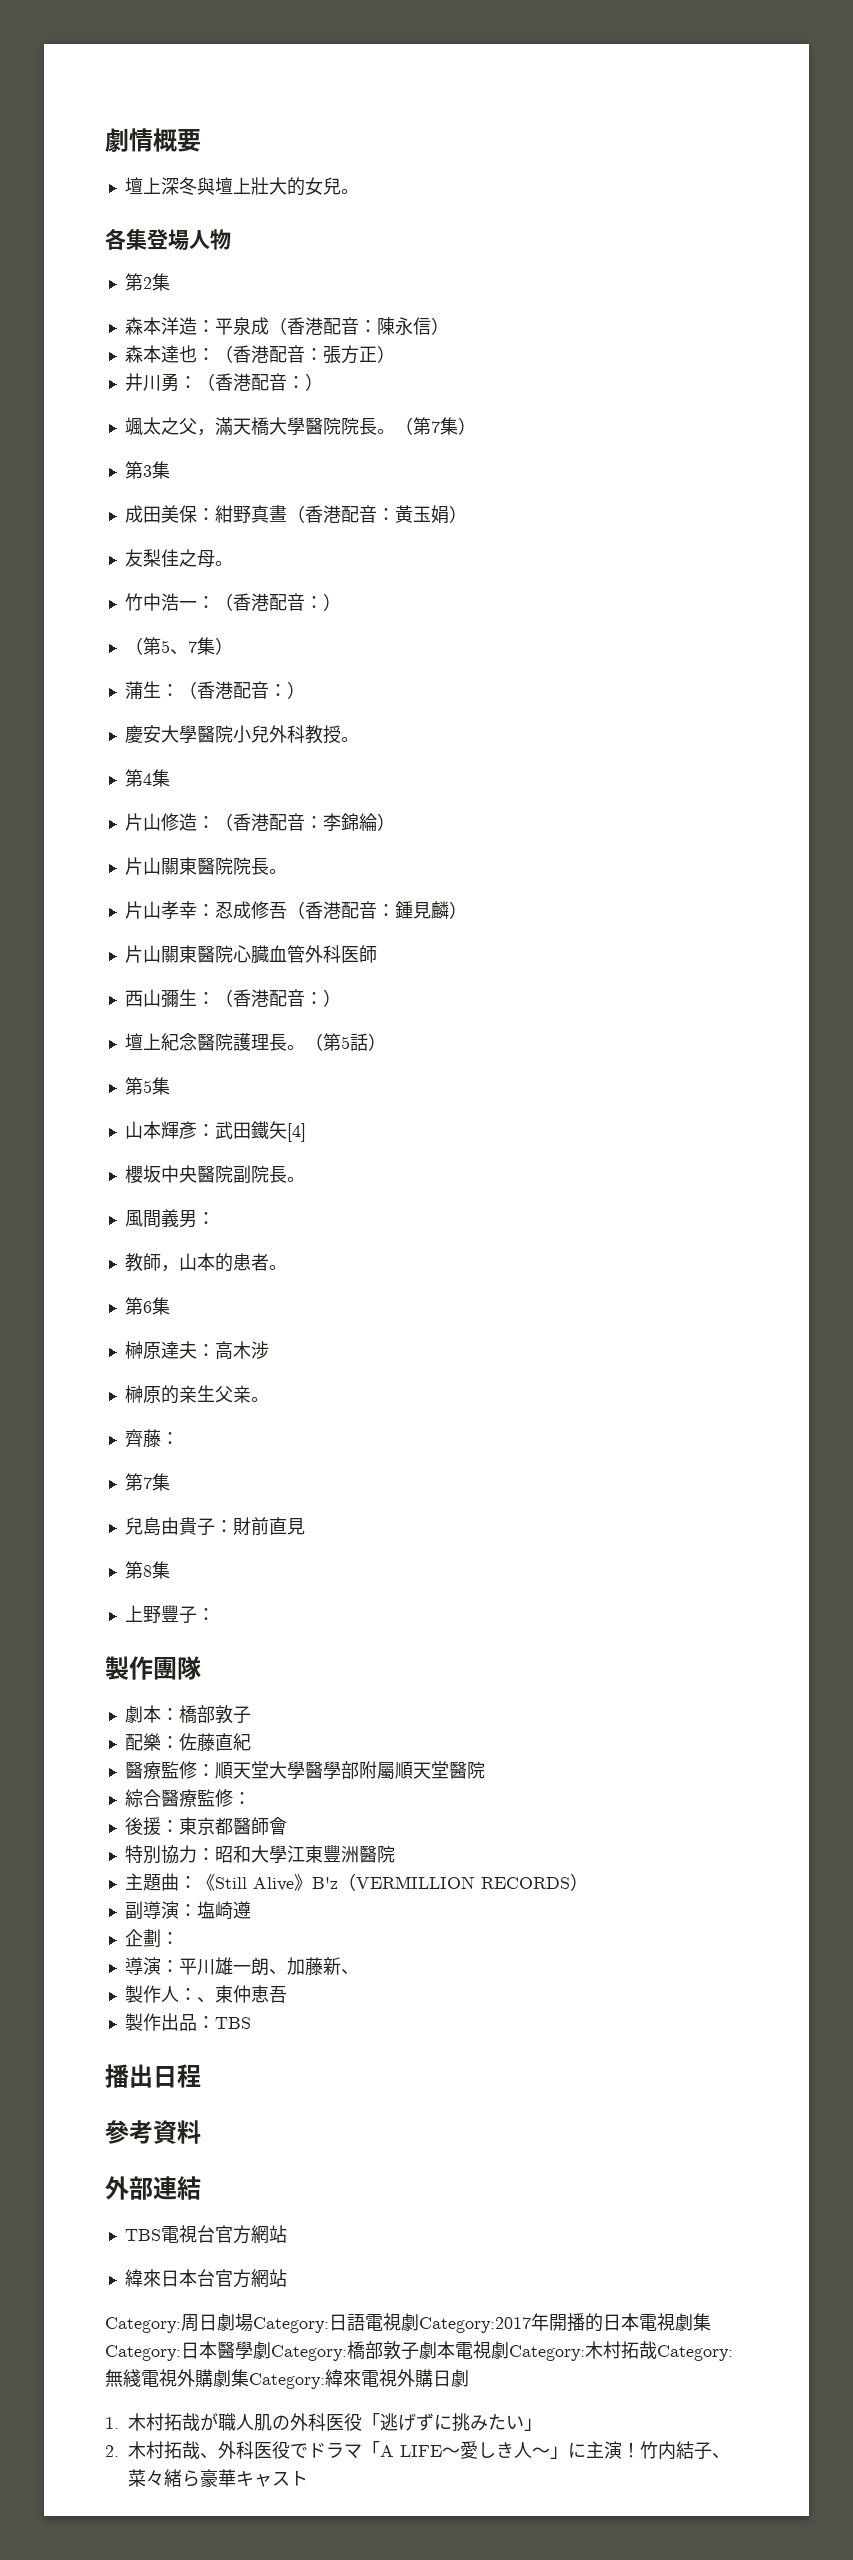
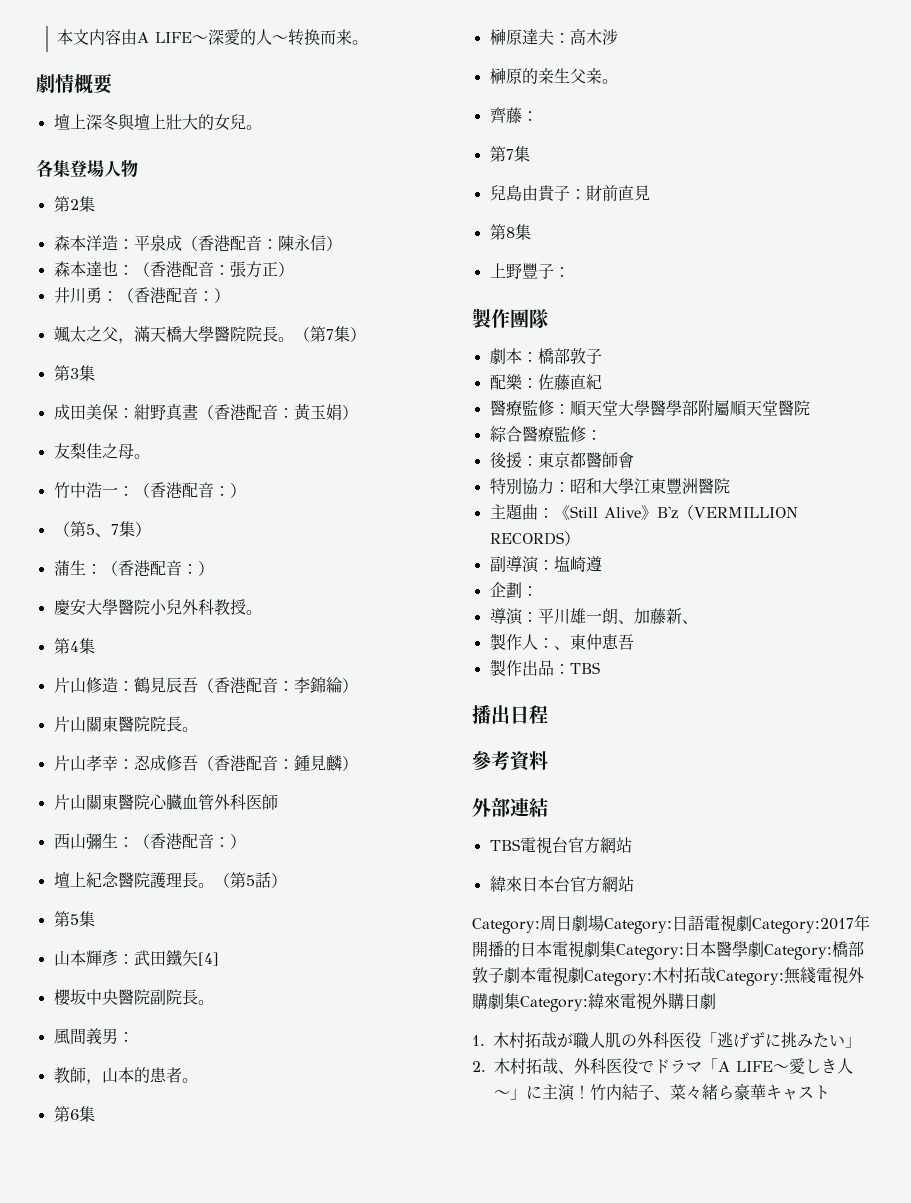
+ 本文内容由A LIFE～深愛的人～转换而来。
- 片山修造：（香港配音：李錦綸）
+ 片山修造：鶴見辰吾（香港配音：李錦綸）

